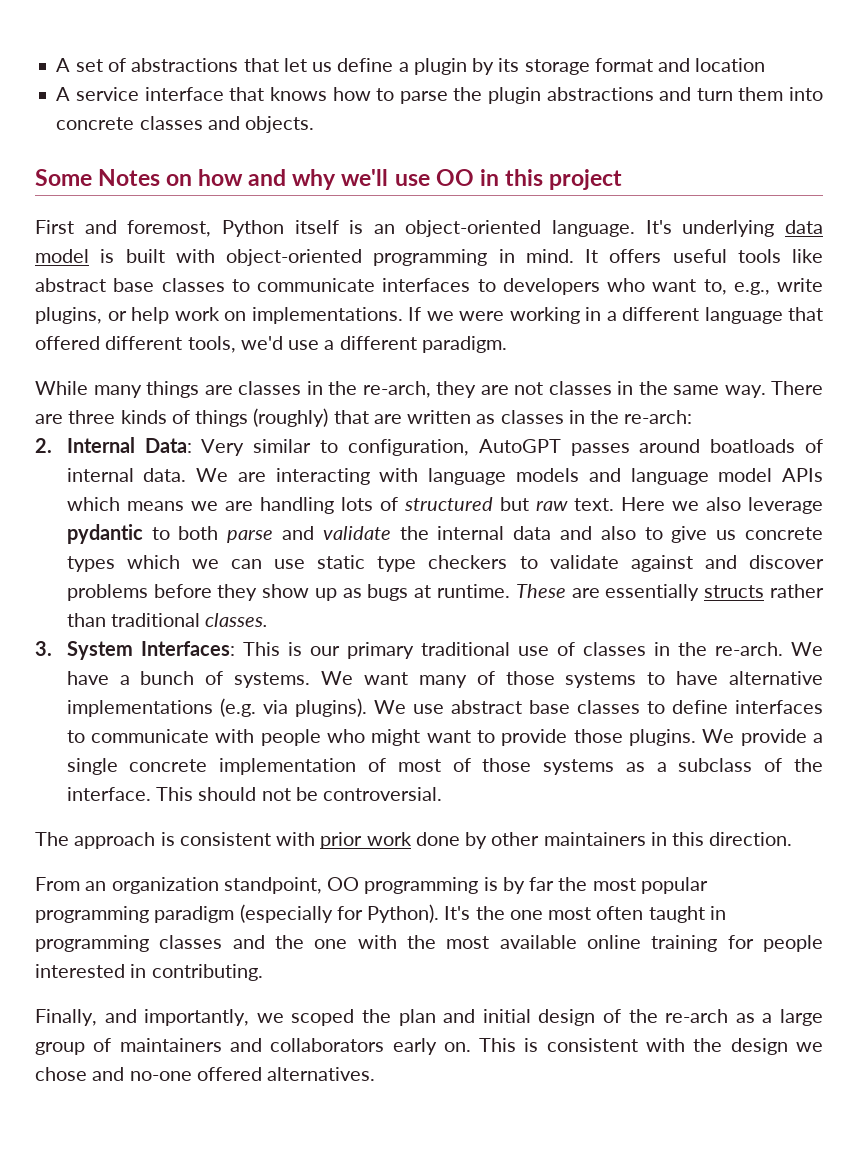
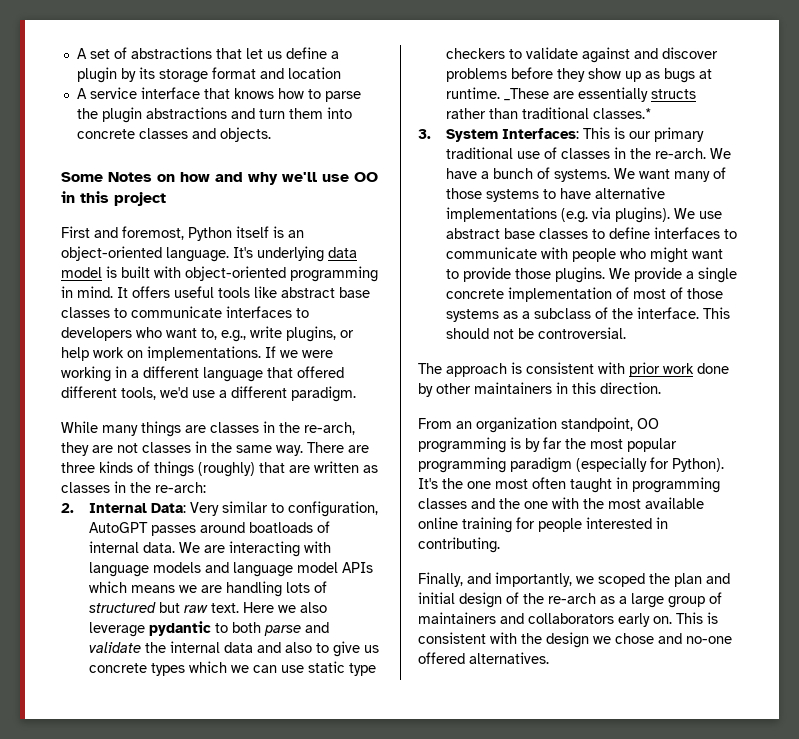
- These are essentially structs rather than traditional classes.
+ _These are essentially structs rather than traditional classes.*

